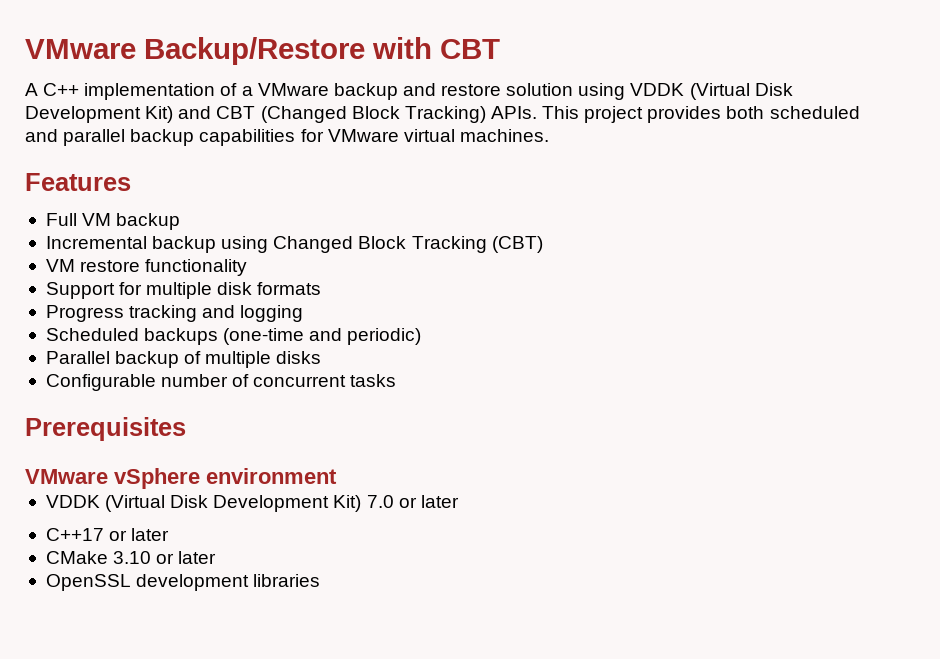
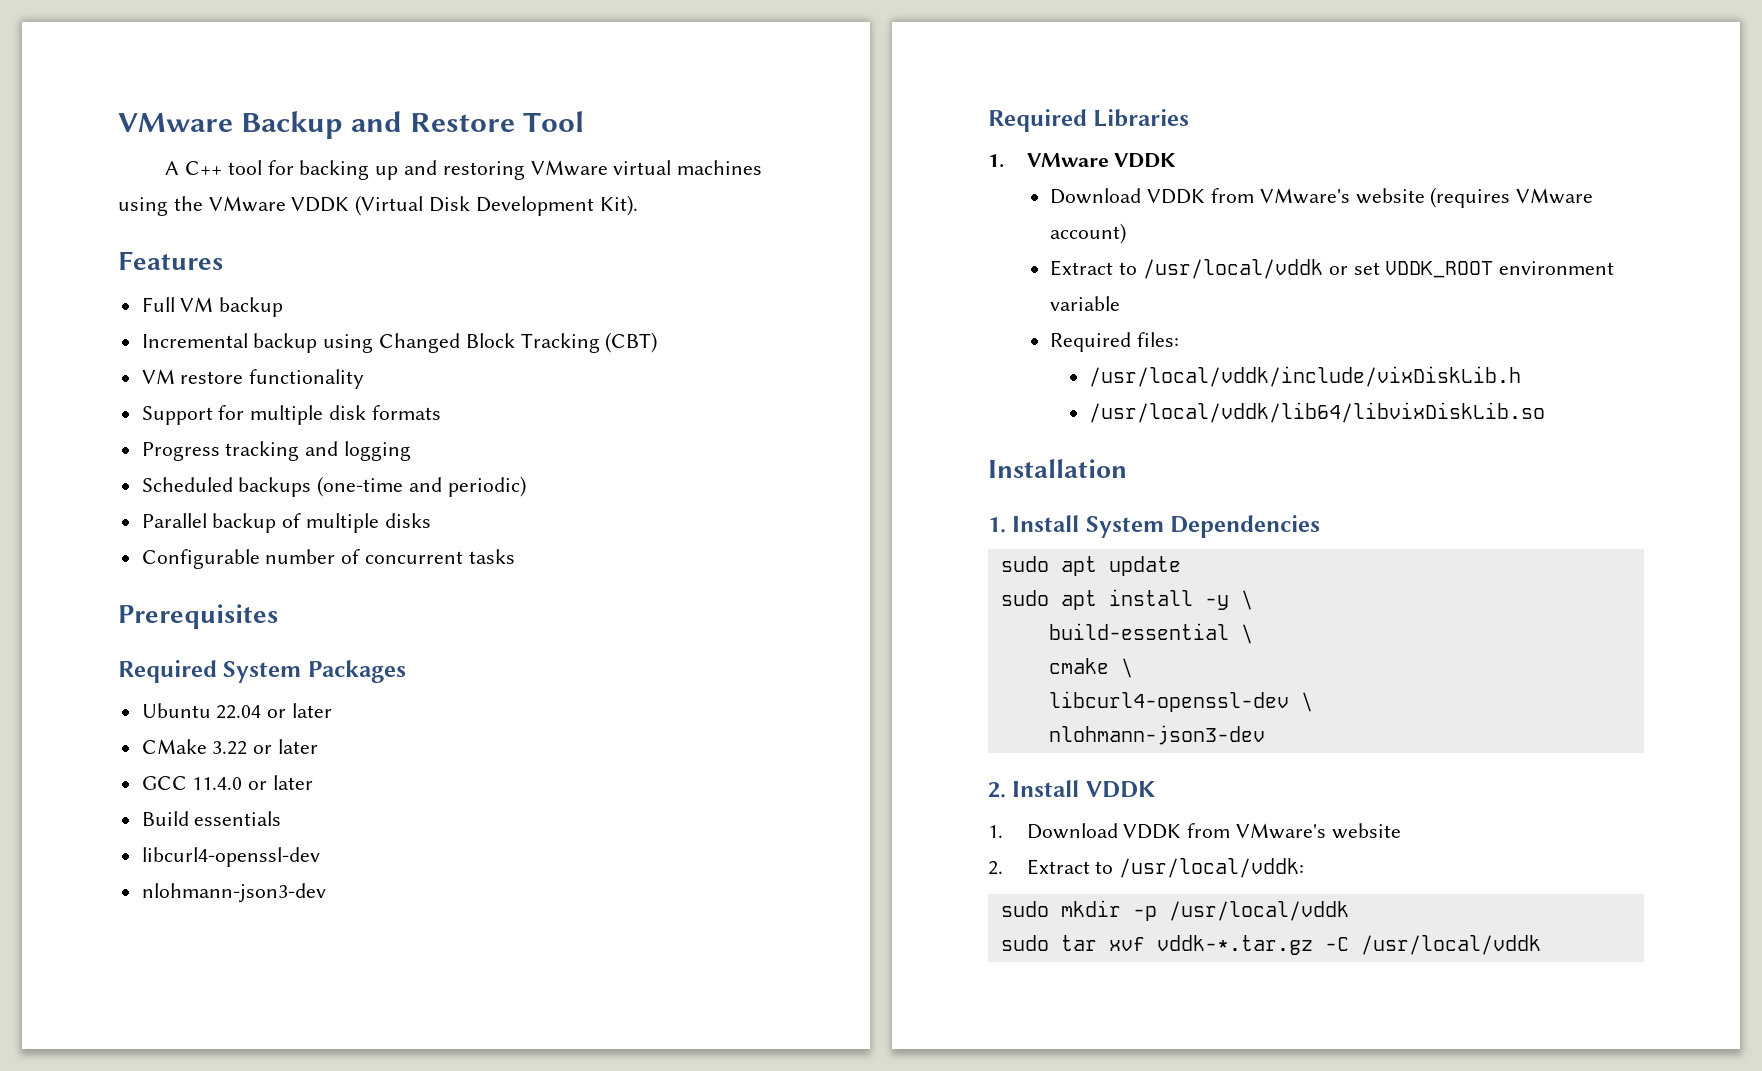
- VMware Backup/Restore with CBT
- A C++ implementation of a VMware backup and restore solution using VDDK (Virtual Disk Development Kit) and CBT (Changed Block Tracking) APIs. This project provides both scheduled and parallel backup capabilities for VMware virtual machines.
+ VMware Backup and Restore Tool
+ A C++ tool for backing up and restoring VMware virtual machines using the VMware VDDK (Virtual Disk Development Kit).
- VMware vSphere environment
- VDDK (Virtual Disk Development Kit) 7.0 or later
- C++17 or later
+ Required System Packages
+ Ubuntu 22.04 or later
- CMake 3.10 or later
- OpenSSL development libraries
+ CMake 3.22 or later
+ GCC 11.4.0 or later
+ Build essentials
+ libcurl4-openssl-dev
+ nlohmann-json3-dev
+ Required Libraries
+ 1. VMware VDDK
+ Download VDDK from VMware's website (requires VMware account)
+ Extract to /usr/local/vddk or set VDDK_ROOT environment variable
+ Required files:
+ /usr/local/vddk/include/vixDiskLib.h
+ /usr/local/vddk/lib64/libvixDiskLib.so
+ Installation
+ 1. Install System Dependencies
+ sudo apt update
+ sudo apt install -y \
+ build-essential \
+ cmake \
+ libcurl4-openssl-dev \
+ nlohmann-json3-dev
+ 2. Install VDDK
+ 1. Download VDDK from VMware's website
+ 2. Extract to /usr/local/vddk:
+ sudo mkdir -p /usr/local/vddk
+ sudo tar xvf vddk-*.tar.gz -C /usr/local/vddk

